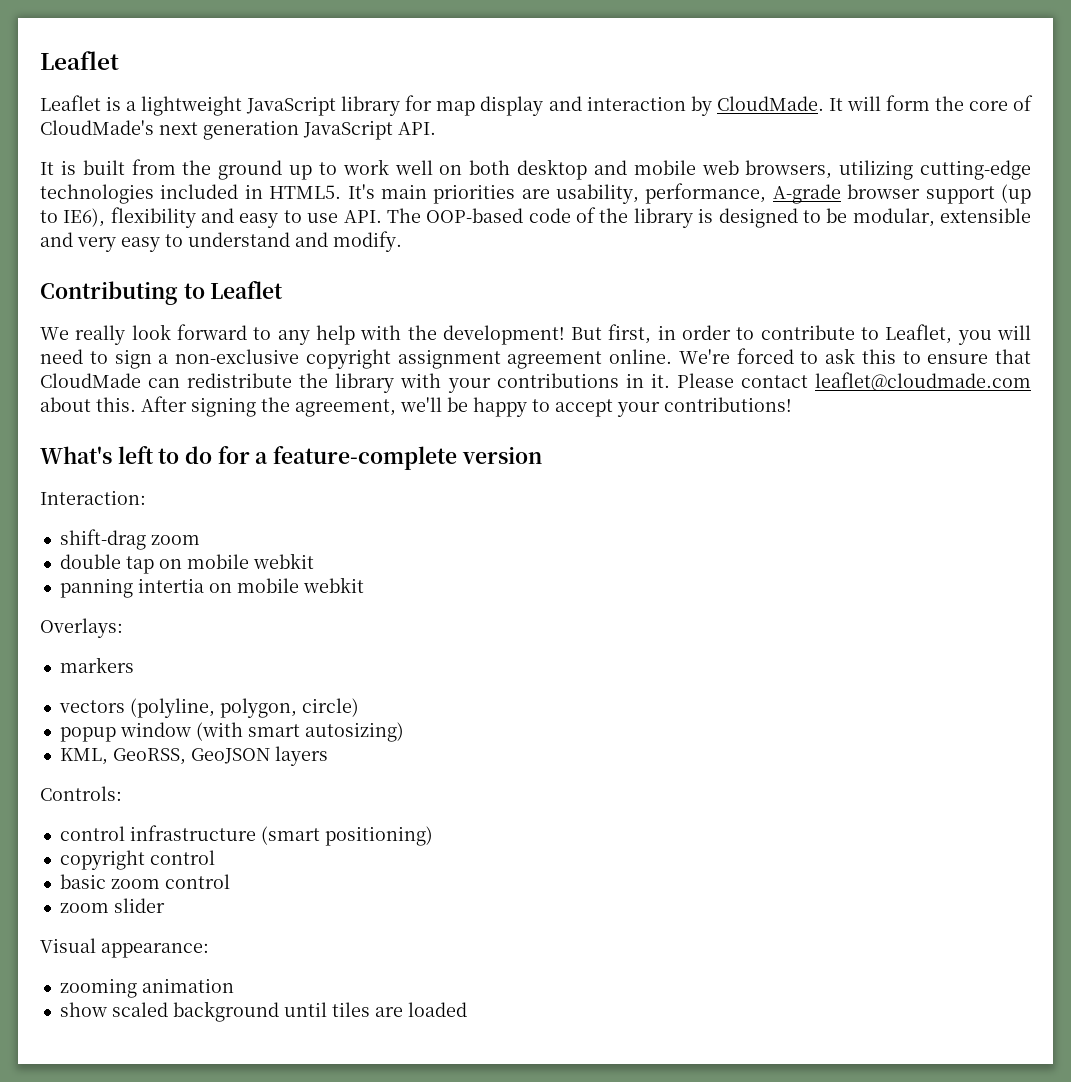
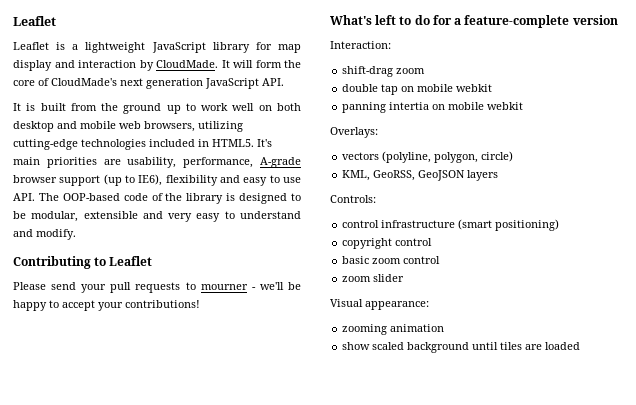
- We really look forward to any help with the development! But first, in order to contribute to Leaflet, you will need to sign a non-exclusive copyright assignment agreement online. We're forced to ask this to ensure that CloudMade can redistribute the library with your contributions in it. Please contact leaflet@cloudmade.com about this. After signing the agreement, we'll be happy to accept your contributions!
+ Please send your pull requests to mourner - we'll be happy to accept your contributions!
- markers
- popup window (with smart autosizing)

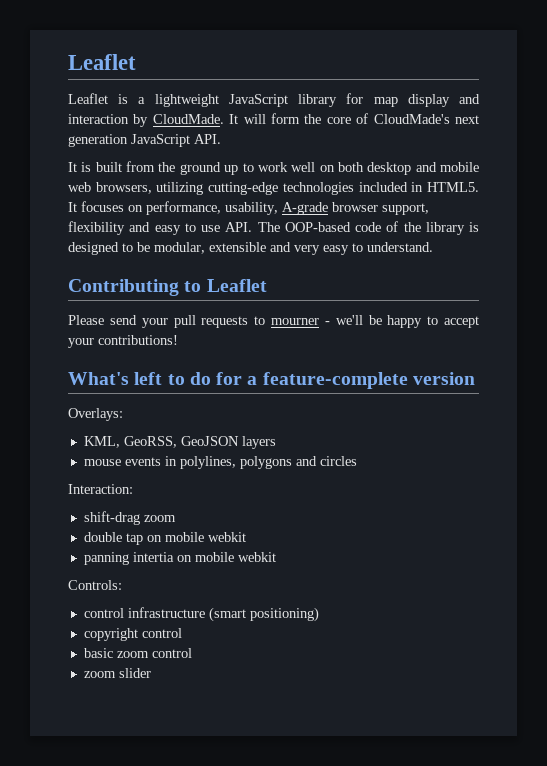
- It's main priorities are usability, performance, A-grade browser support (up to IE6), flexibility and easy to use API. The OOP-based code of the library is designed to be modular, extensible and very easy to understand and modify.
+ It focuses on performance, usability, A-grade browser support, flexibility and easy to use API. The OOP-based code of the library is designed to be modular, extensible and very easy to understand.
+ Overlays:
+ KML, GeoRSS, GeoJSON layers
+ mouse events in polylines, polygons and circles
- Overlays:
- vectors (polyline, polygon, circle)
- KML, GeoRSS, GeoJSON layers
- Visual appearance:
- zooming animation
- show scaled background until tiles are loaded

